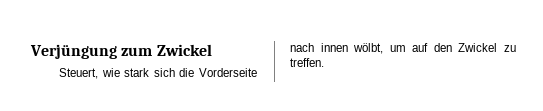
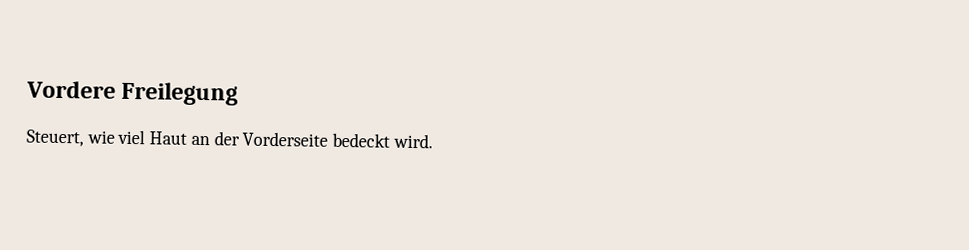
- Verjüngung zum Zwickel
+ Vordere Freilegung
- Steuert, wie stark sich die Vorderseite nach innen wölbt, um auf den Zwickel zu treffen.
+ Steuert, wie viel Haut an der Vorderseite bedeckt wird.

